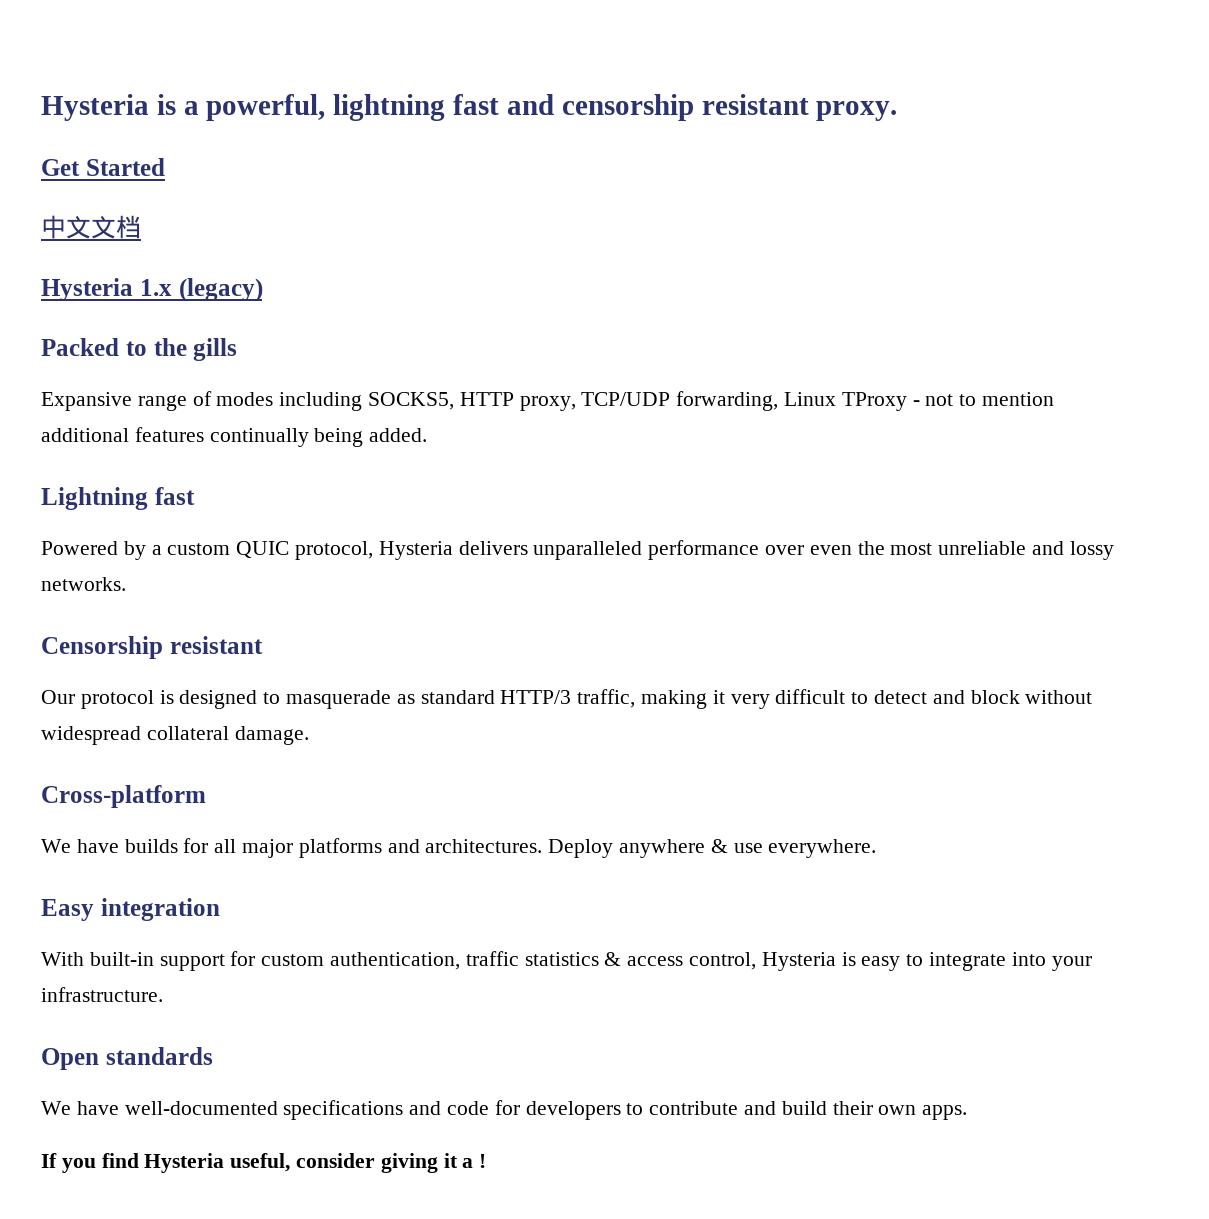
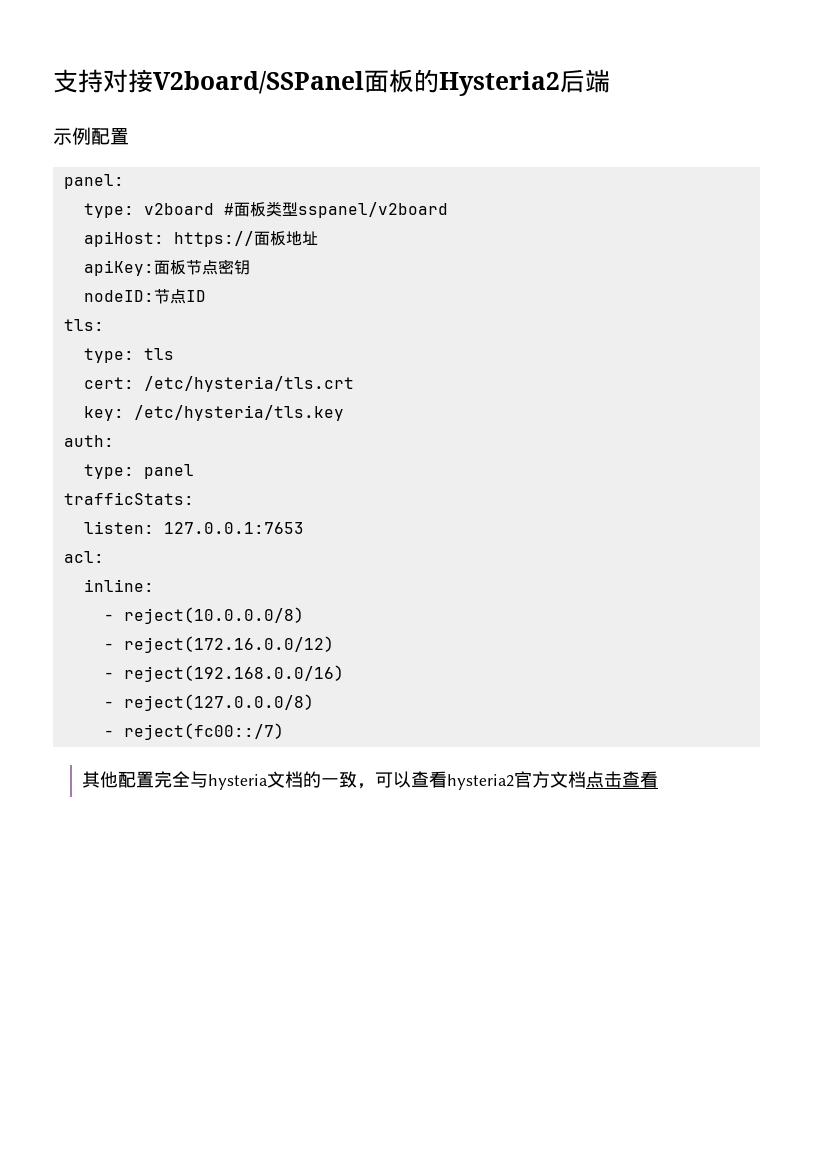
- Hysteria is a powerful, lightning fast and censorship resistant proxy.
- Get Started
- 中文文档
- Hysteria 1.x (legacy)
- Packed to the gills
- Expansive range of modes including SOCKS5, HTTP proxy, TCP/UDP forwarding, Linux TProxy - not to mention additional features continually being added.
- Lightning fast
- Powered by a custom QUIC protocol, Hysteria delivers unparalleled performance over even the most unreliable and lossy networks.
- Censorship resistant
- Our protocol is designed to masquerade as standard HTTP/3 traffic, making it very difficult to detect and block without widespread collateral damage.
- Cross-platform
- We have builds for all major platforms and architectures. Deploy anywhere & use everywhere.
- Easy integration
- With built-in support for custom authentication, traffic statistics & access control, Hysteria is easy to integrate into your infrastructure.
- Open standards
- We have well-documented specifications and code for developers to contribute and build their own apps.
- If you find Hysteria useful, consider giving it a !
+ 支持对接V2board/SSPanel面板的Hysteria2后端
+ 示例配置
+ panel:
+ type: v2board #面板类型sspanel/v2board
+ apiHost: https://面板地址
+ apiKey:面板节点密钥
+ nodeID:节点ID
+ tls:
+ type: tls
+ cert: /etc/hysteria/tls.crt
+ key: /etc/hysteria/tls.key
+ auth:
+ type: panel
+ trafficStats:
+ listen: 127.0.0.1:7653
+ acl:
+ inline:
+ - reject(10.0.0.0/8)
+ - reject(172.16.0.0/12)
+ - reject(192.168.0.0/16)
+ - reject(127.0.0.0/8)
+ - reject(fc00::/7)
+ 其他配置完全与hysteria文档的一致，可以查看hysteria2官方文档点击查看

